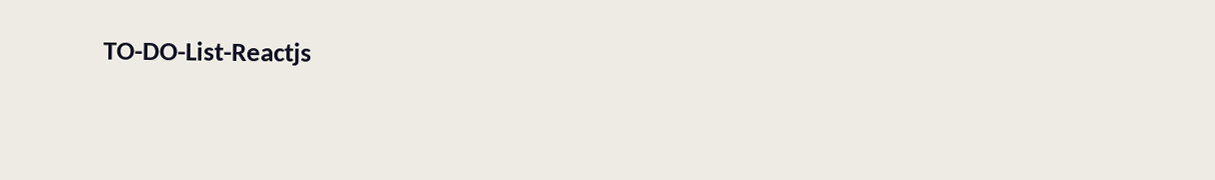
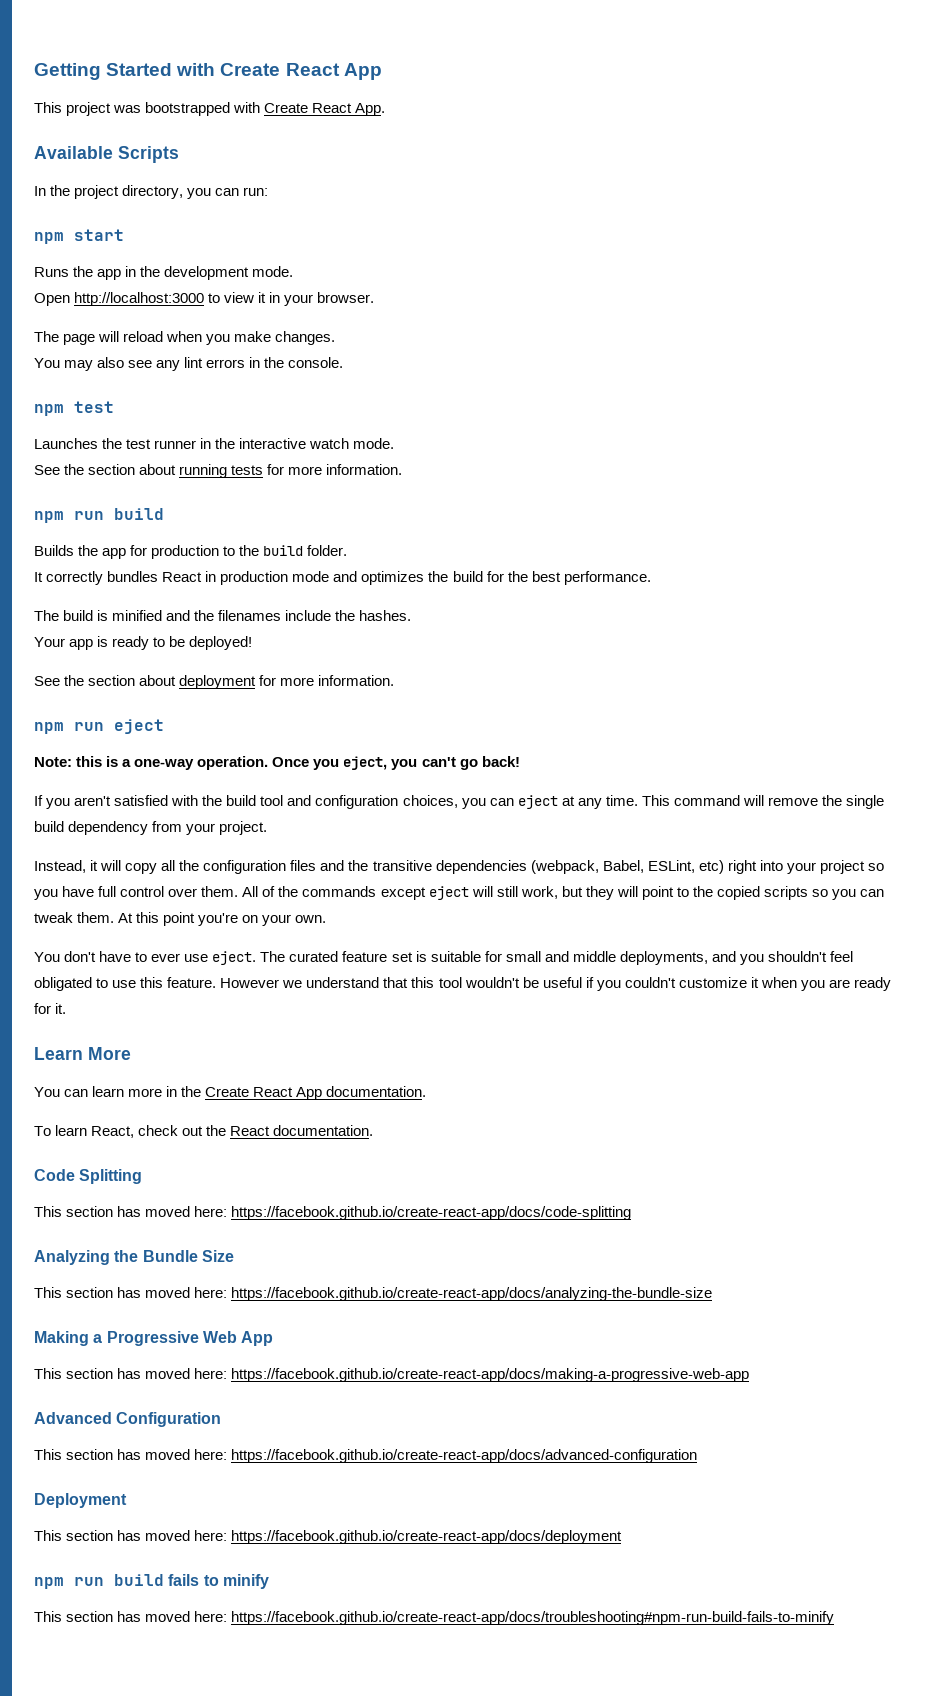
- TO-DO-List-Reactjs
+ Getting Started with Create React App
+ This project was bootstrapped with Create React App.
+ Available Scripts
+ In the project directory, you can run:
+ npm start
+ Runs the app in the development mode.
+ Open http://localhost:3000 to view it in your browser.
+ The page will reload when you make changes.
+ You may also see any lint errors in the console.
+ npm test
+ Launches the test runner in the interactive watch mode.
+ See the section about running tests for more information.
+ npm run build
+ Builds the app for production to the build folder.
+ It correctly bundles React in production mode and optimizes the build for the best performance.
+ The build is minified and the filenames include the hashes.
+ Your app is ready to be deployed!
+ See the section about deployment for more information.
+ npm run eject
+ Note: this is a one-way operation. Once you eject, you can't go back!
+ If you aren't satisfied with the build tool and configuration choices, you can eject at any time. This command will remove the single build dependency from your project.
+ Instead, it will copy all the configuration files and the transitive dependencies (webpack, Babel, ESLint, etc) right into your project so you have full control over them. All of the commands except eject will still work, but they will point to the copied scripts so you can tweak them. At this point you're on your own.
+ You don't have to ever use eject. The curated feature set is suitable for small and middle deployments, and you shouldn't feel obligated to use this feature. However we understand that this tool wouldn't be useful if you couldn't customize it when you are ready for it.
+ Learn More
+ You can learn more in the Create React App documentation.
+ To learn React, check out the React documentation.
+ Code Splitting
+ This section has moved here: https://facebook.github.io/create-react-app/docs/code-splitting
+ Analyzing the Bundle Size
+ This section has moved here: https://facebook.github.io/create-react-app/docs/analyzing-the-bundle-size
+ Making a Progressive Web App
+ This section has moved here: https://facebook.github.io/create-react-app/docs/making-a-progressive-web-app
+ Advanced Configuration
+ This section has moved here: https://facebook.github.io/create-react-app/docs/advanced-configuration
+ Deployment
+ This section has moved here: https://facebook.github.io/create-react-app/docs/deployment
+ npm run build fails to minify
+ This section has moved here: https://facebook.github.io/create-react-app/docs/troubleshooting#npm-run-build-fails-to-minify

